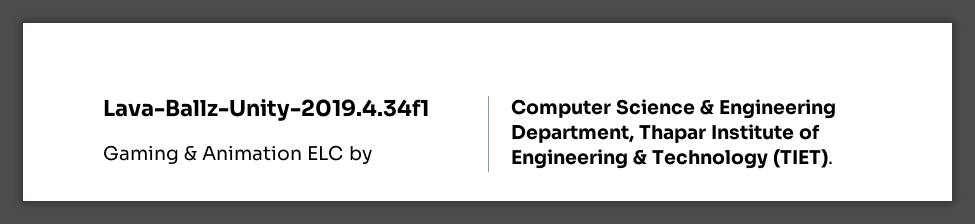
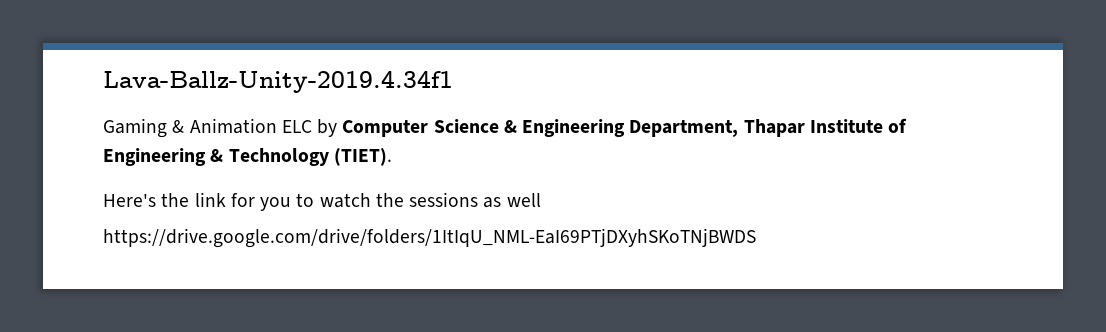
+ Here's the link for you to watch the sessions as well
+ https://drive.google.com/drive/folders/1ItIqU_NML-EaI69PTjDXyhSKoTNjBWDS

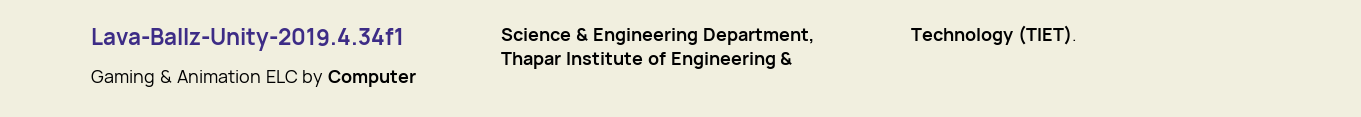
- Here's the link for you to watch the sessions as well
- https://drive.google.com/drive/folders/1ItIqU_NML-EaI69PTjDXyhSKoTNjBWDS

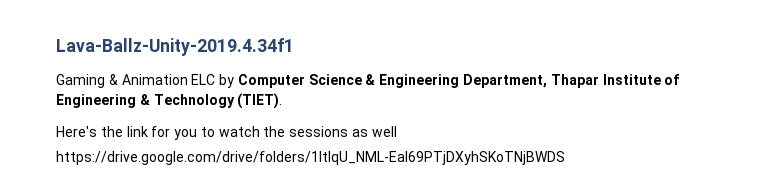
+ Here's the link for you to watch the sessions as well
+ https://drive.google.com/drive/folders/1ItIqU_NML-EaI69PTjDXyhSKoTNjBWDS

